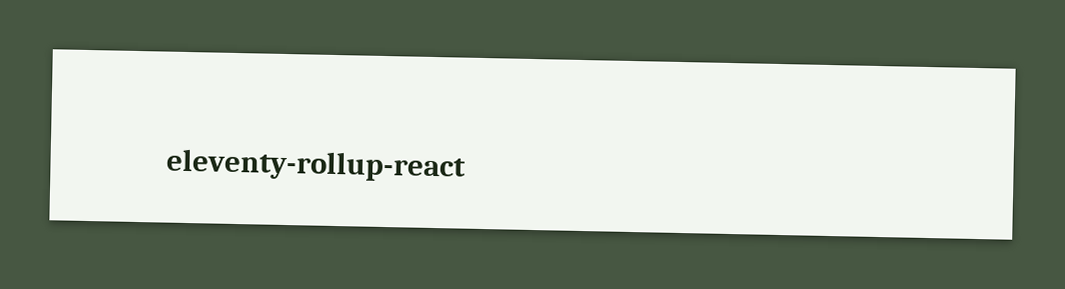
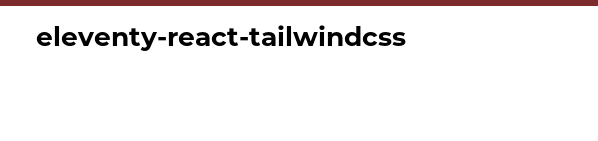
- eleventy-rollup-react
+ eleventy-react-tailwindcss

